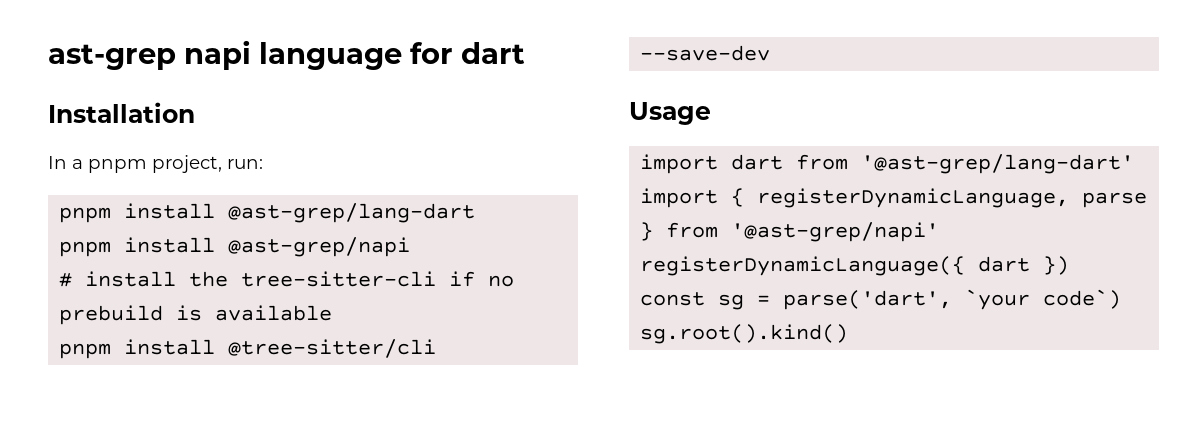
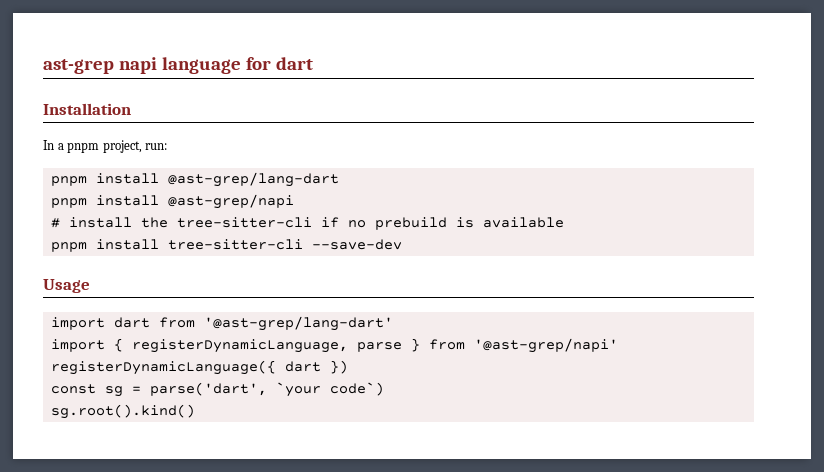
- pnpm install @tree-sitter/cli --save-dev
+ pnpm install tree-sitter-cli --save-dev

